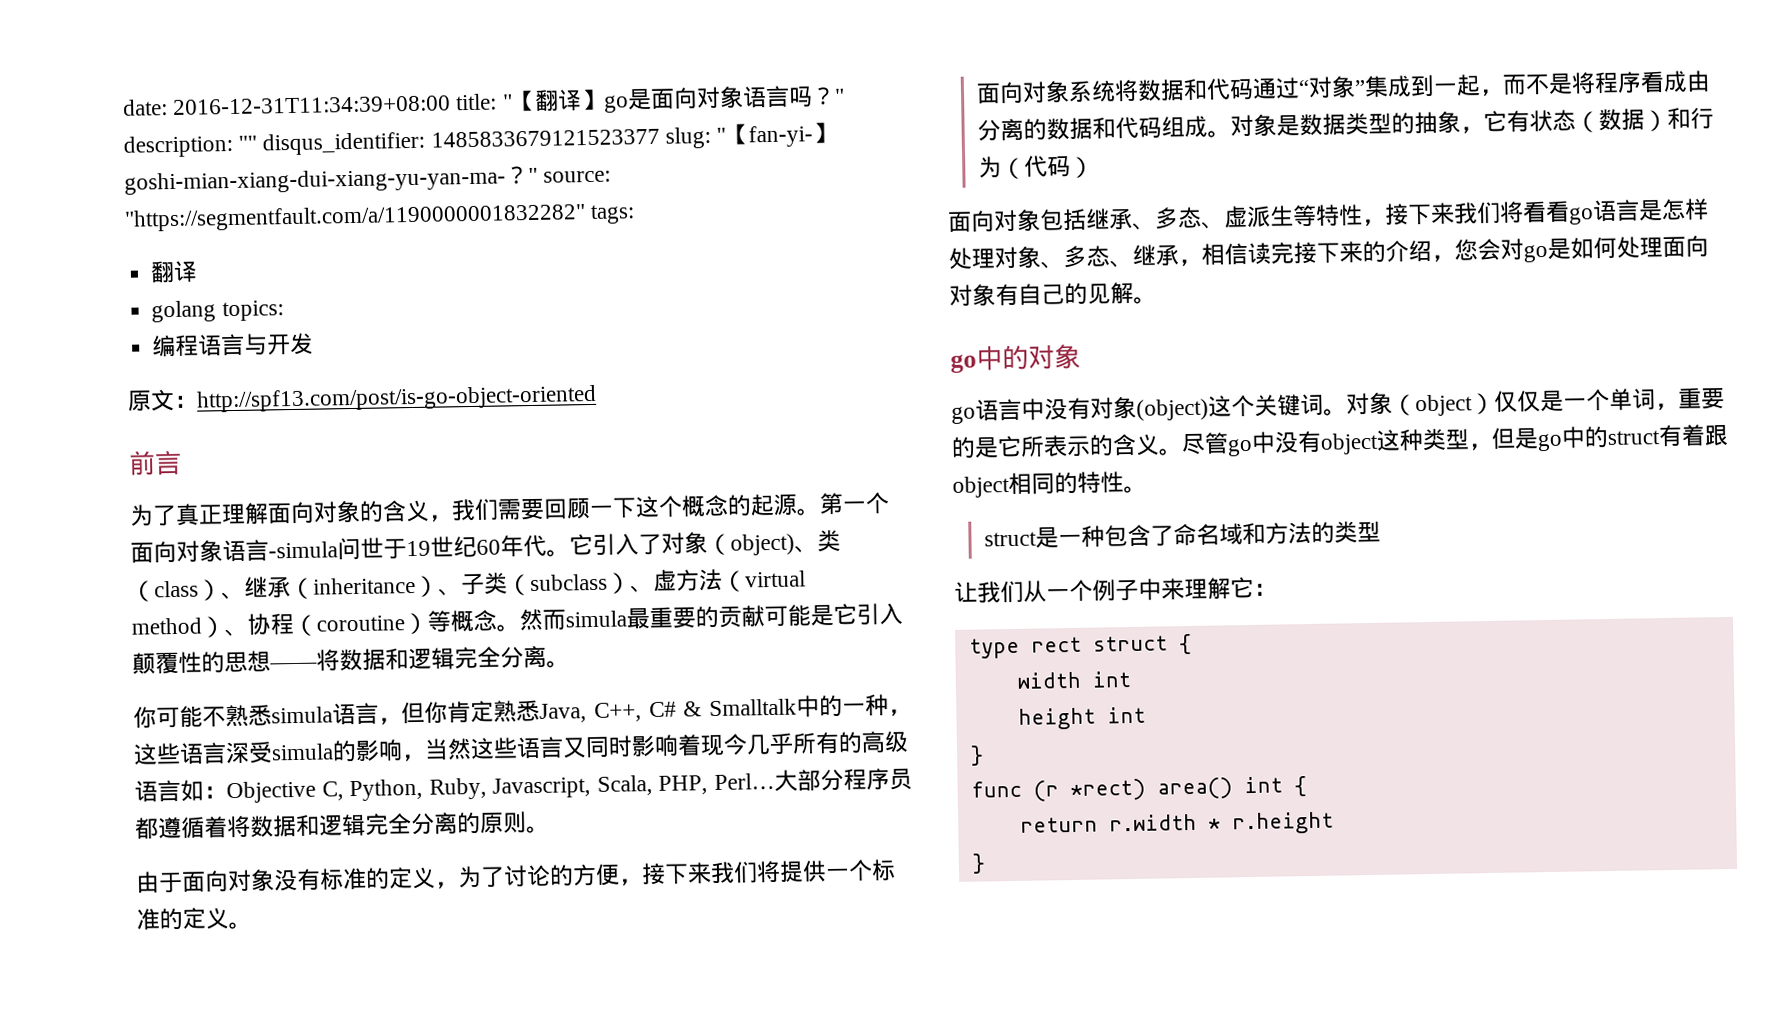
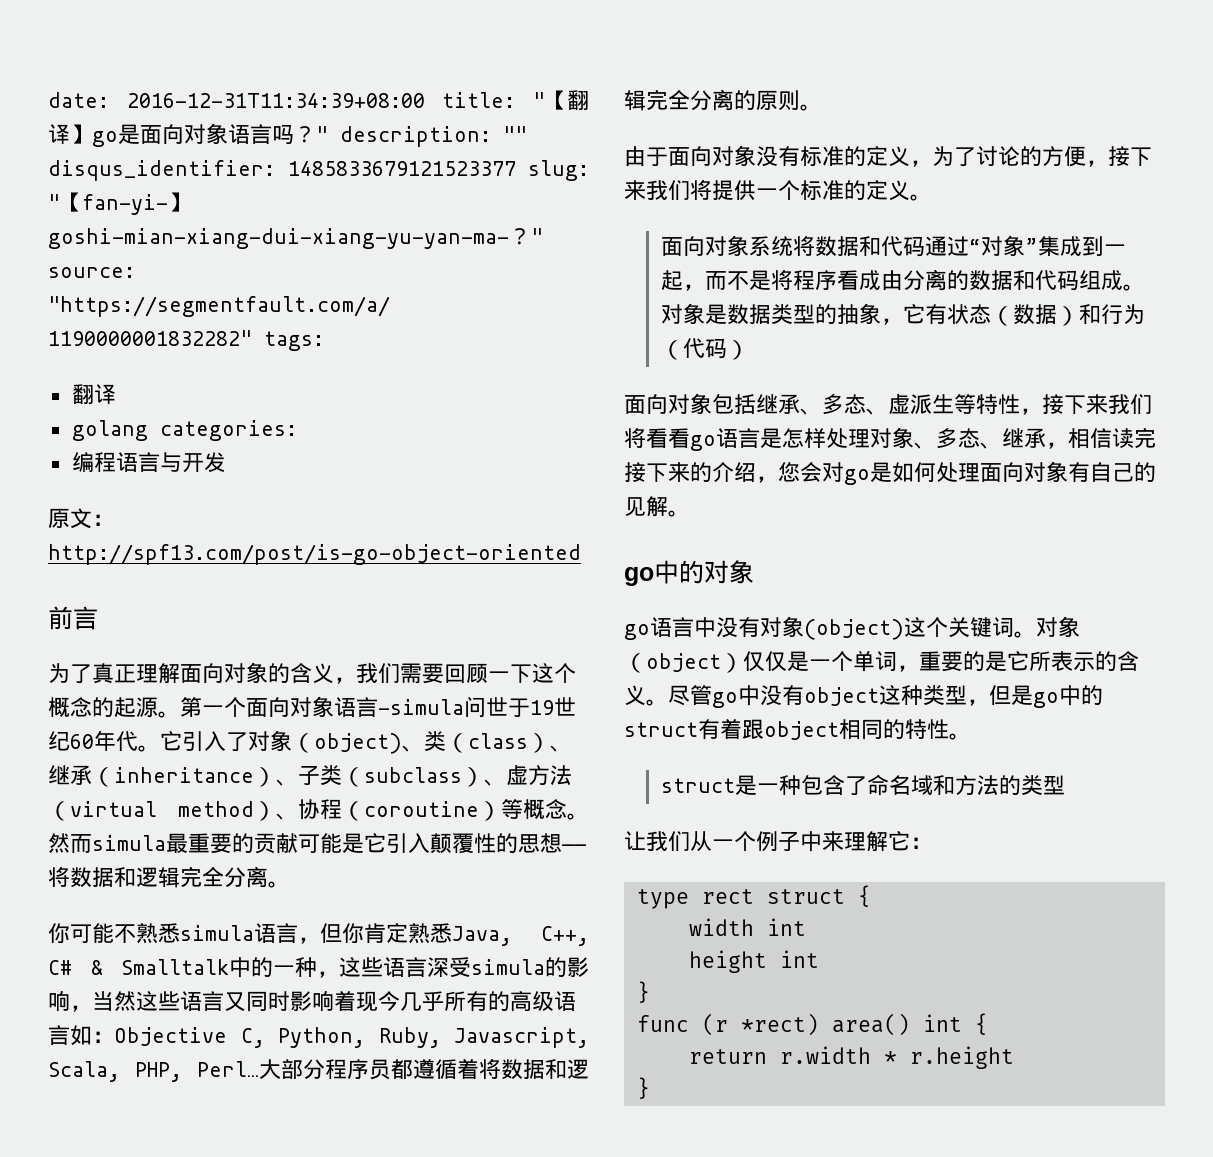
- golang topics:
+ golang categories:

